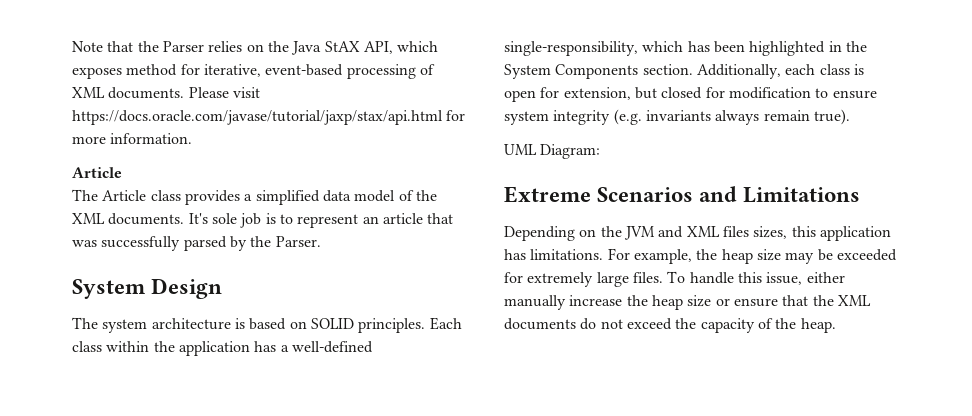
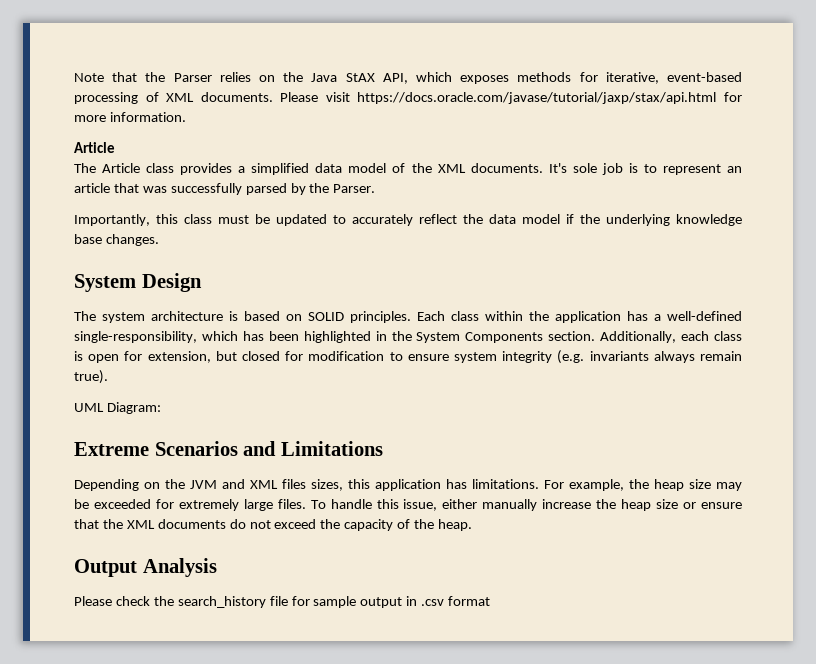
- Note that the Parser relies on the Java StAX API, which exposes method for iterative, event-based processing of XML documents.
+ Note that the Parser relies on the Java StAX API, which exposes methods for iterative, event-based processing of XML documents.
+ Importantly, this class must be updated to accurately reflect the data model if the underlying knowledge base changes.
+ Output Analysis
+ Please check the search_history file for sample output in .csv format

